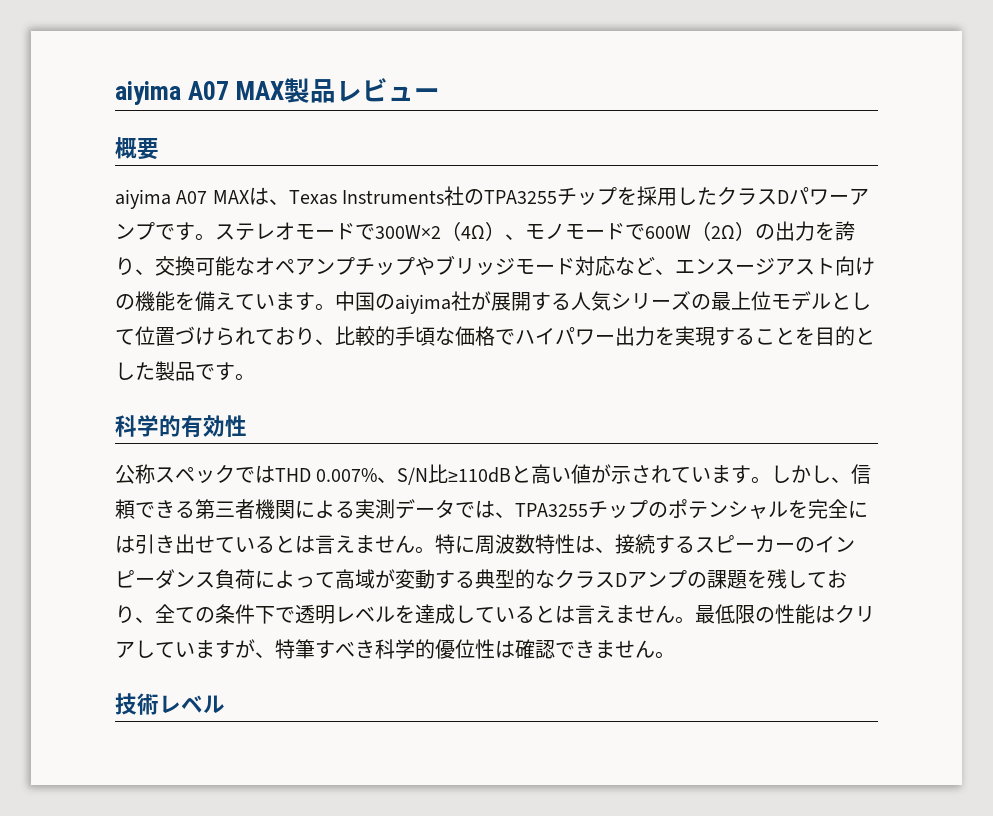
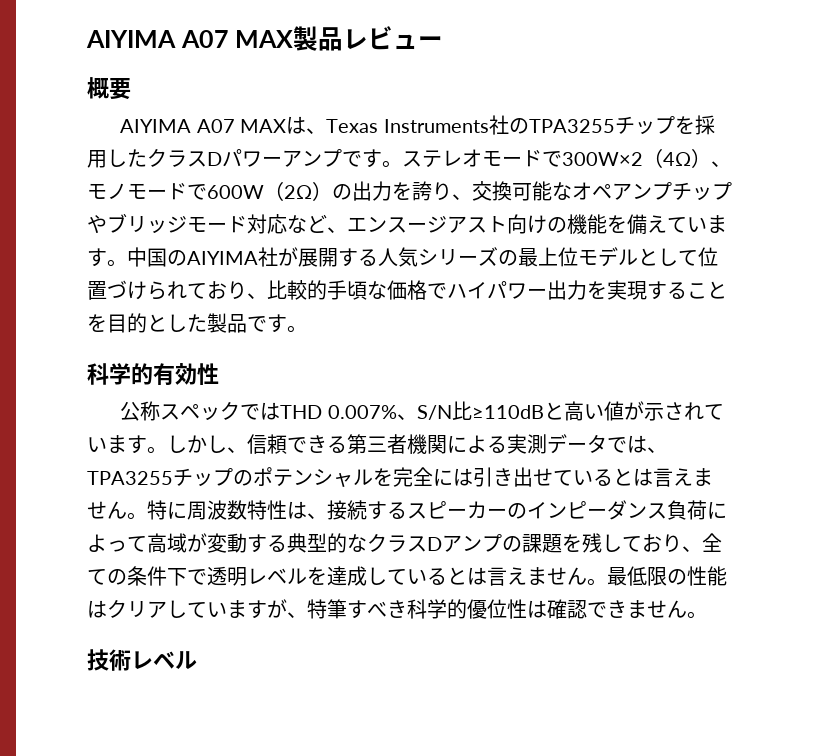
- aiyima A07 MAX製品レビュー
+ AIYIMA A07 MAX製品レビュー
- aiyima A07 MAXは、Texas Instruments社のTPA3255チップを採用したクラスDパワーアンプです。
+ AIYIMA A07 MAXは、Texas Instruments社のTPA3255チップを採用したクラスDパワーアンプです。
- 中国のaiyima社が展開する人気シリーズの最上位モデルとして位置づけられており、比較的手頃な価格でハイパワー出力を実現することを目的とした製品です。
+ 中国のAIYIMA社が展開する人気シリーズの最上位モデルとして位置づけられており、比較的手頃な価格でハイパワー出力を実現することを目的とした製品です。

